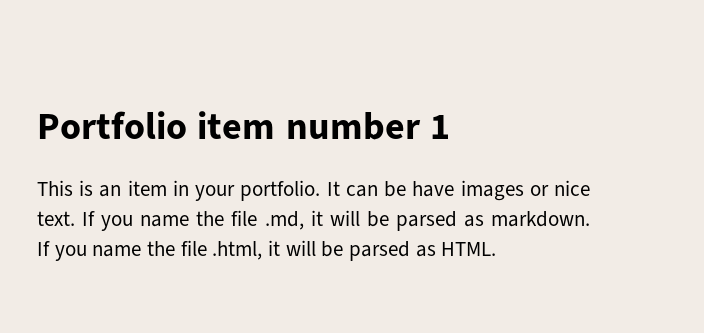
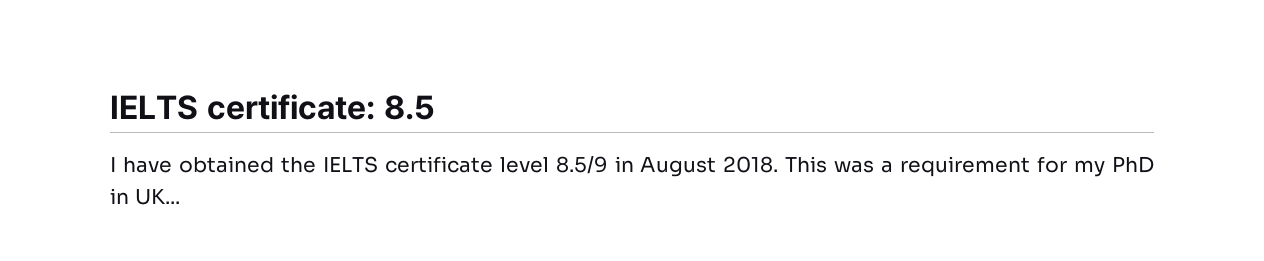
- Portfolio item number 1
- This is an item in your portfolio. It can be have images or nice text. If you name the file .md, it will be parsed as markdown. If you name the file .html, it will be parsed as HTML.
+ IELTS certificate: 8.5
+ I have obtained the IELTS certificate level 8.5/9 in August 2018. This was a requirement for my PhD in UK...

